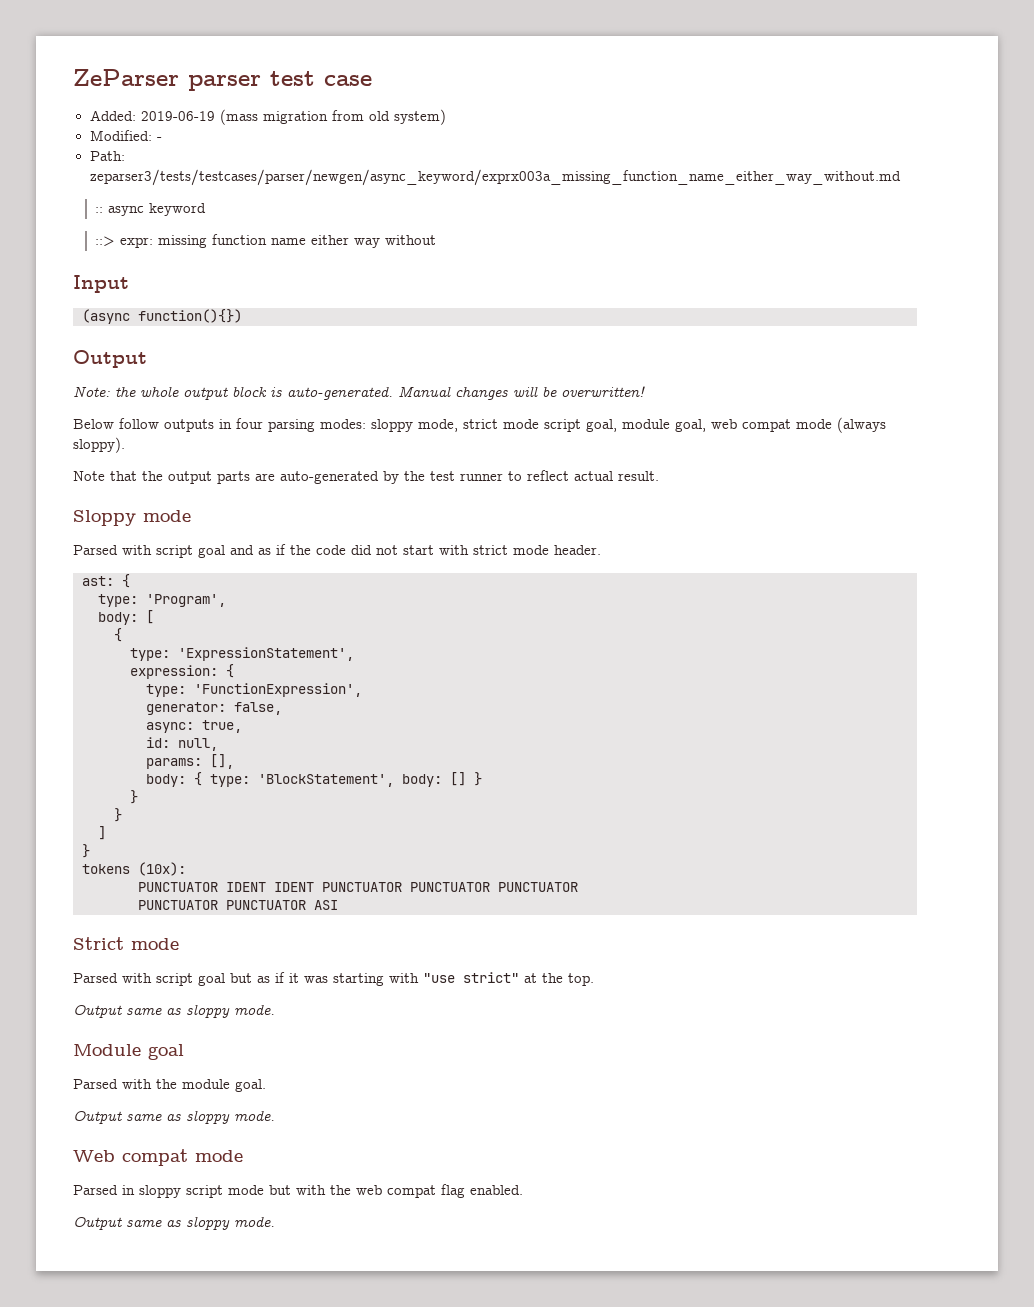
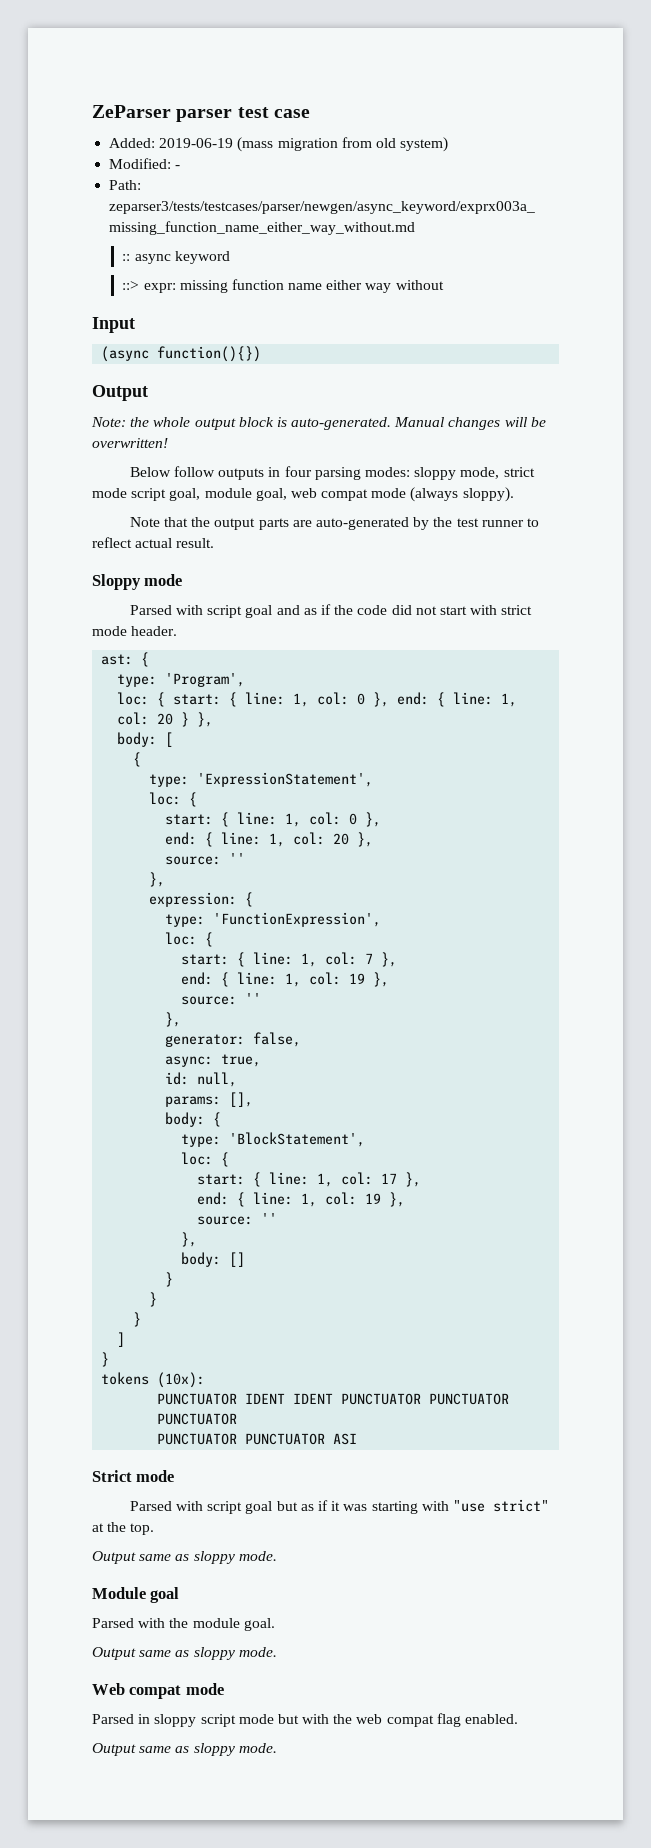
+ loc: { start: { line: 1, col: 0 }, end: { line: 1, col: 20 } },
  type: 'ExpressionStatement',
+ loc: {
+ start: { line: 1, col: 0 },
+ end: { line: 1, col: 20 },
+ source: ''
+ },
  expression: {
  type: 'FunctionExpression',
+ loc: {
+ start: { line: 1, col: 7 },
+ end: { line: 1, col: 19 },
+ source: ''
+ },
- body: { type: 'BlockStatement', body: [] }
+ body: {
+ type: 'BlockStatement',
+ loc: {
+ start: { line: 1, col: 17 },
+ end: { line: 1, col: 19 },
+ source: ''
+ },
+ body: []
+ }

